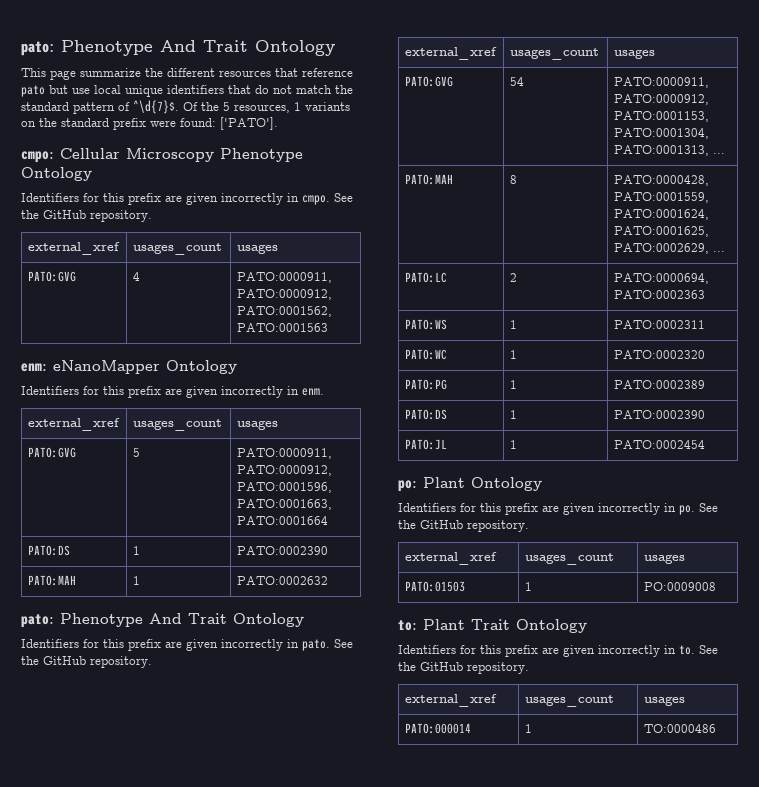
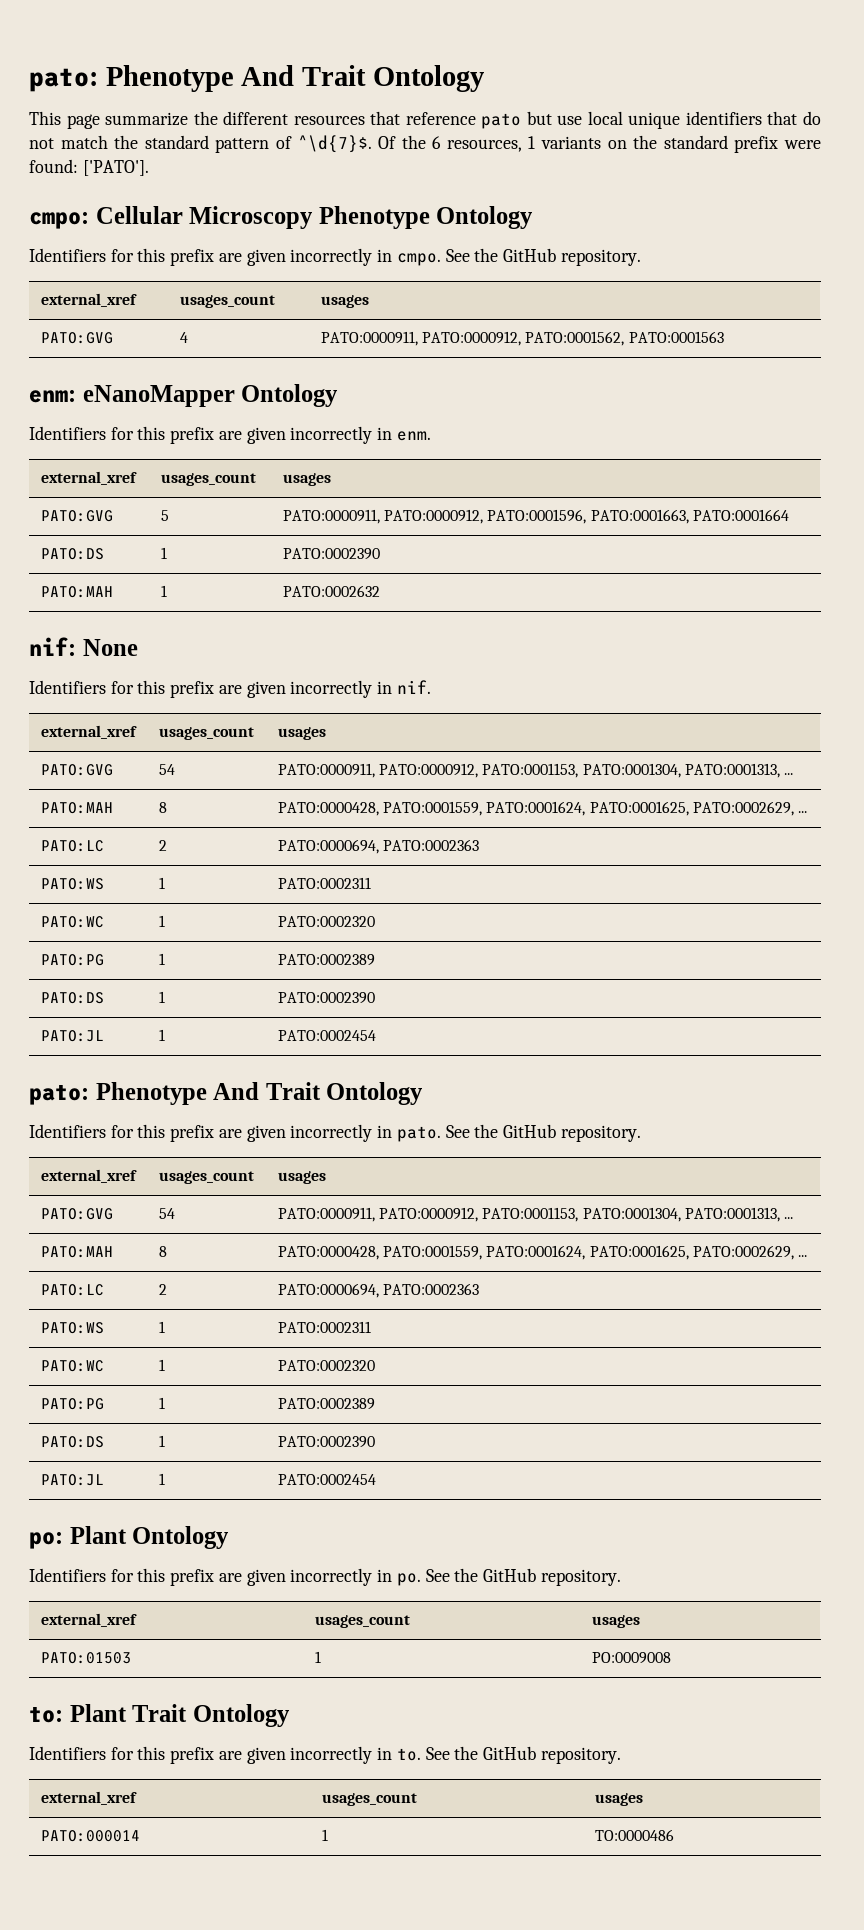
- Of the 5 resources, 1 variants on the standard prefix were found: ['PATO'].
+ Of the 6 resources, 1 variants on the standard prefix were found: ['PATO'].
+ nif: None
+ Identifiers for this prefix are given incorrectly in nif.
+ external_xref | usages_count | usages
+ PATO:GVG | 54 | PATO:0000911, PATO:0000912, PATO:0001153, PATO:0001304, PATO:0001313, ...
+ PATO:MAH | 8 | PATO:0000428, PATO:0001559, PATO:0001624, PATO:0001625, PATO:0002629, ...
+ PATO:LC | 2 | PATO:0000694, PATO:0002363
+ PATO:WS | 1 | PATO:0002311
+ PATO:WC | 1 | PATO:0002320
+ PATO:PG | 1 | PATO:0002389
+ PATO:DS | 1 | PATO:0002390
+ PATO:JL | 1 | PATO:0002454

